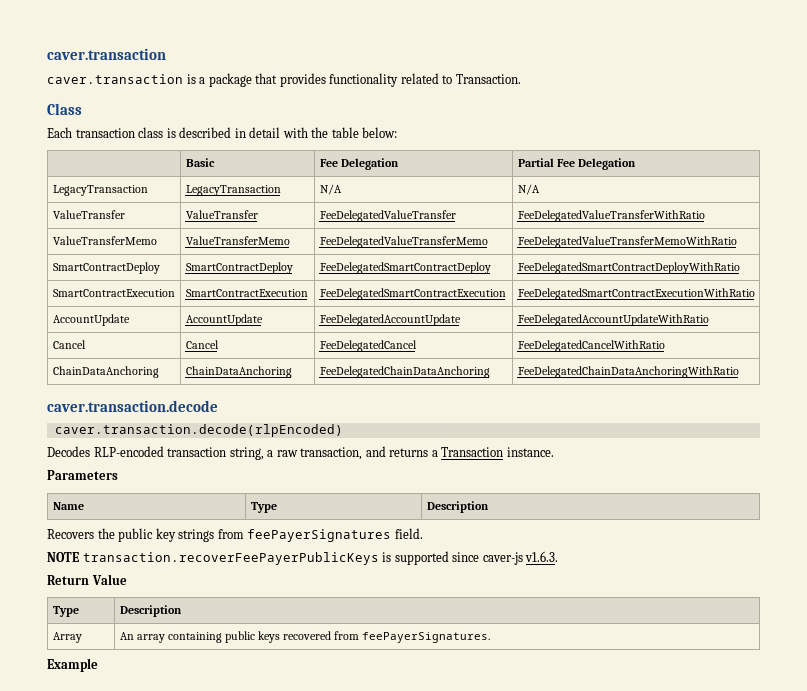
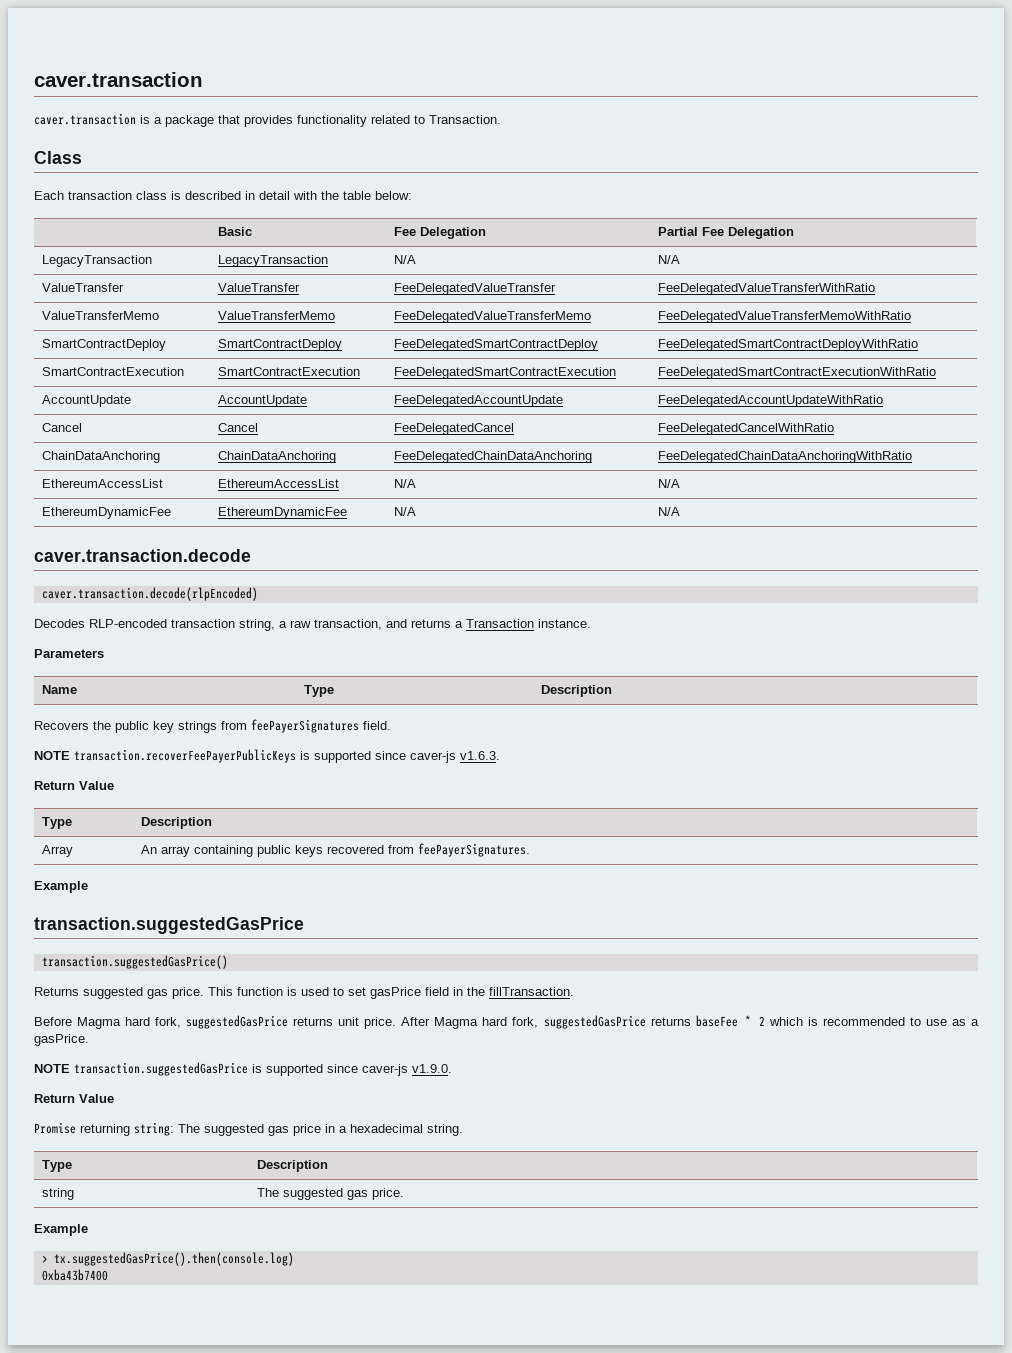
+ EthereumAccessList | EthereumAccessList | N/A | N/A
+ EthereumDynamicFee | EthereumDynamicFee | N/A | N/A
  Array | An array containing public keys recovered from feePayerSignatures.
  Example
+ transaction.suggestedGasPrice
+ transaction.suggestedGasPrice()
+ Returns suggested gas price. This function is used to set gasPrice field in the fillTransaction.
+ Before Magma hard fork, suggestedGasPrice returns unit price. After Magma hard fork, suggestedGasPrice returns baseFee * 2 which is recommended to use as a gasPrice.
+ NOTE transaction.suggestedGasPrice is supported since caver-js v1.9.0.
+ Return Value
+ Promise returning string: The suggested gas price in a hexadecimal string.
+ Type | Description
+ string | The suggested gas price.
+ Example
+ > tx.suggestedGasPrice().then(console.log)
+ 0xba43b7400

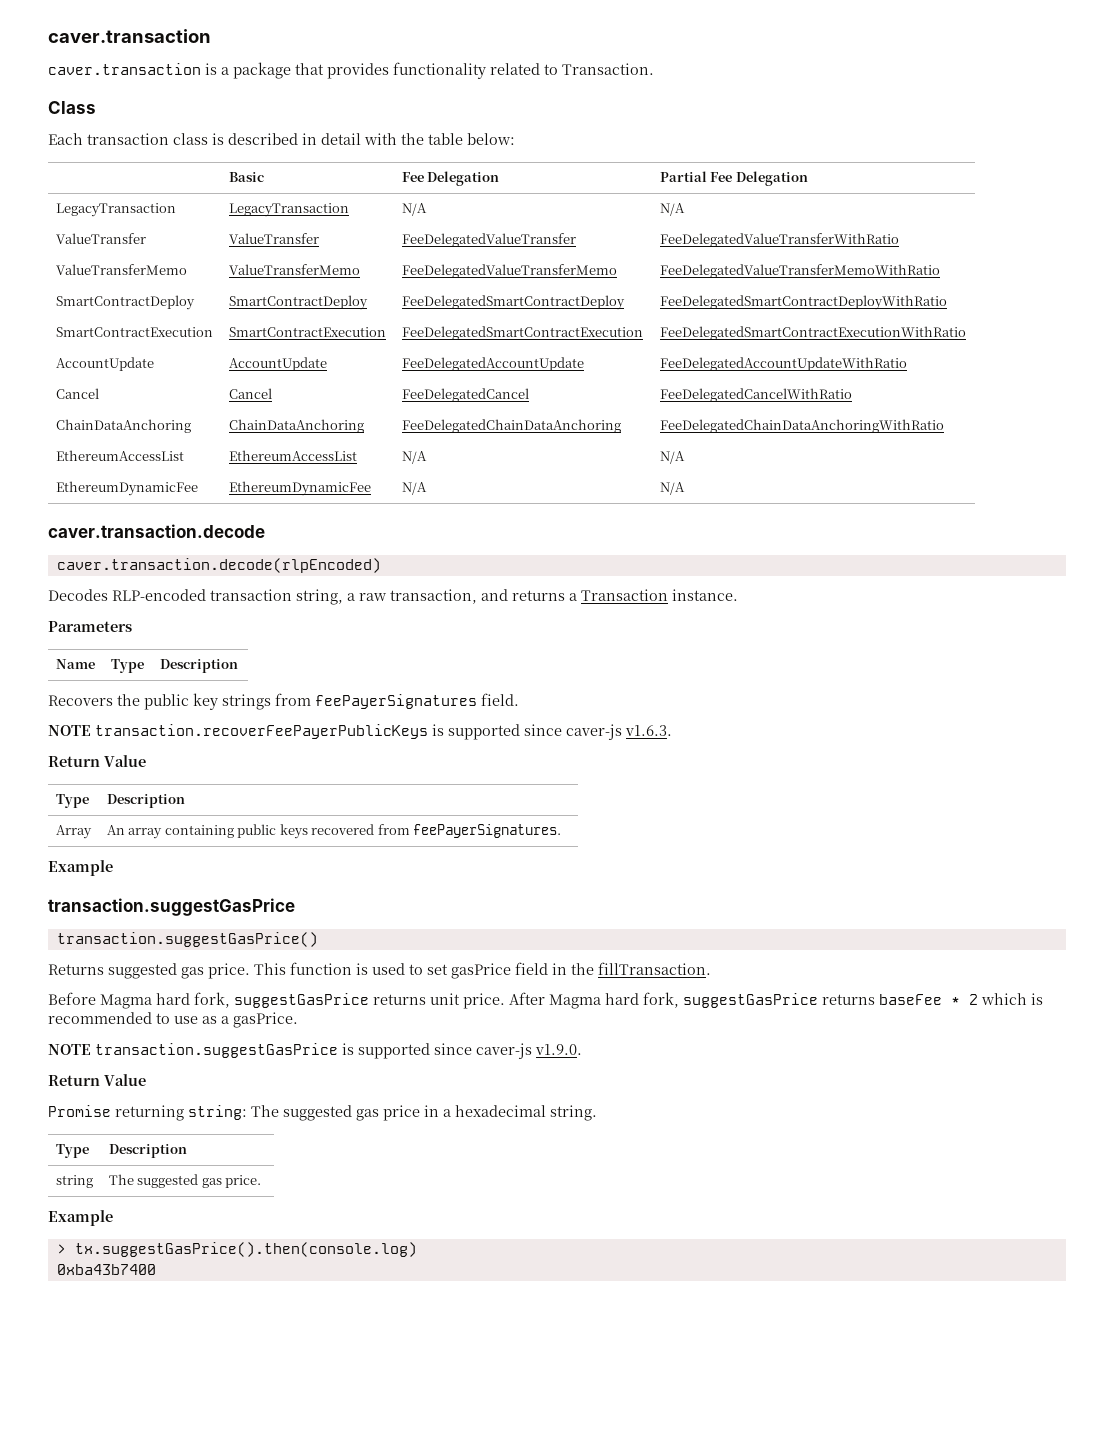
  Array | An array containing public keys recovered from feePayerSignatures.
  Example
- transaction.suggestedGasPrice
- transaction.suggestedGasPrice()
+ transaction.suggestGasPrice
+ transaction.suggestGasPrice()
- Before Magma hard fork, suggestedGasPrice returns unit price.
+ Before Magma hard fork, suggestGasPrice returns unit price.
- After Magma hard fork, suggestedGasPrice returns baseFee * 2 which is recommended to use as a gasPrice.
+ After Magma hard fork, suggestGasPrice returns baseFee * 2 which is recommended to use as a gasPrice.
- NOTE transaction.suggestedGasPrice is supported since caver-js v1.9.0.
+ NOTE transaction.suggestGasPrice is supported since caver-js v1.9.0.
- > tx.suggestedGasPrice().then(console.log)
+ > tx.suggestGasPrice().then(console.log)

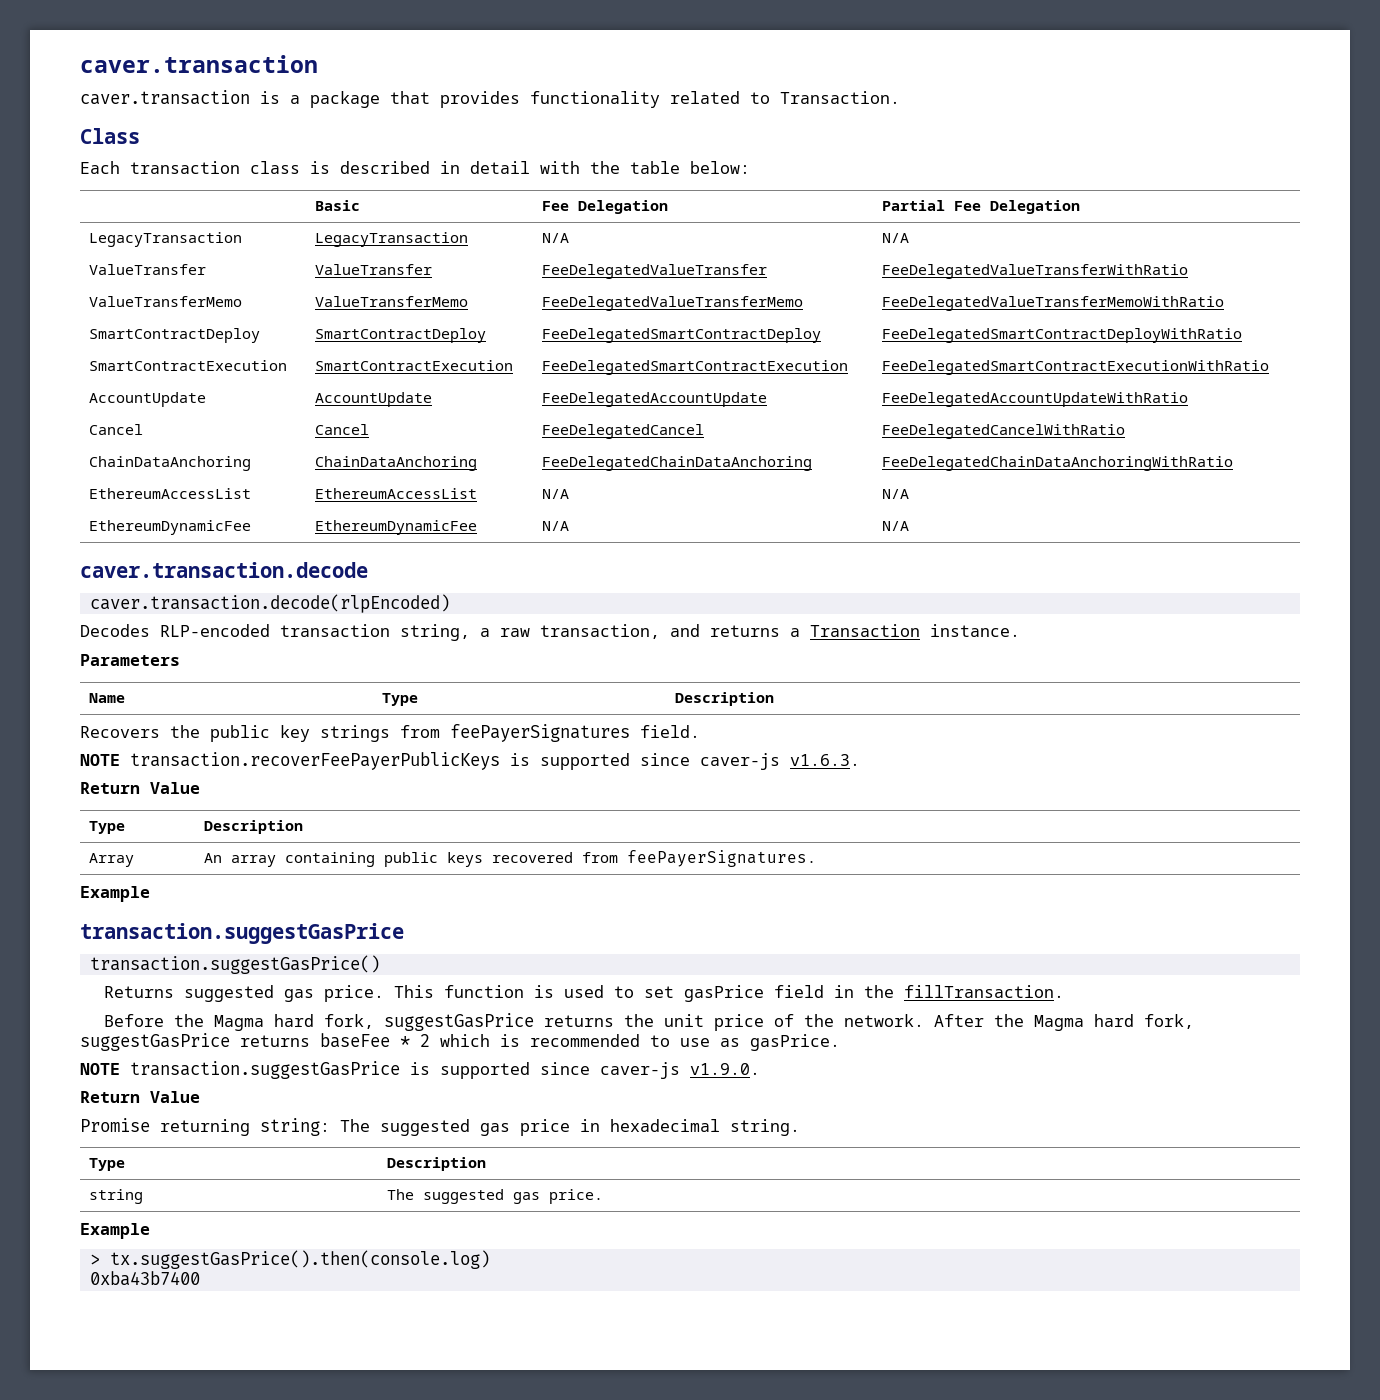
- Before Magma hard fork, suggestGasPrice returns unit price. After Magma hard fork, suggestGasPrice returns baseFee * 2 which is recommended to use as a gasPrice.
+ Before the Magma hard fork, suggestGasPrice returns the unit price of the network. After the Magma hard fork, suggestGasPrice returns baseFee * 2 which is recommended to use as gasPrice.
- Promise returning string: The suggested gas price in a hexadecimal string.
+ Promise returning string: The suggested gas price in hexadecimal string.

